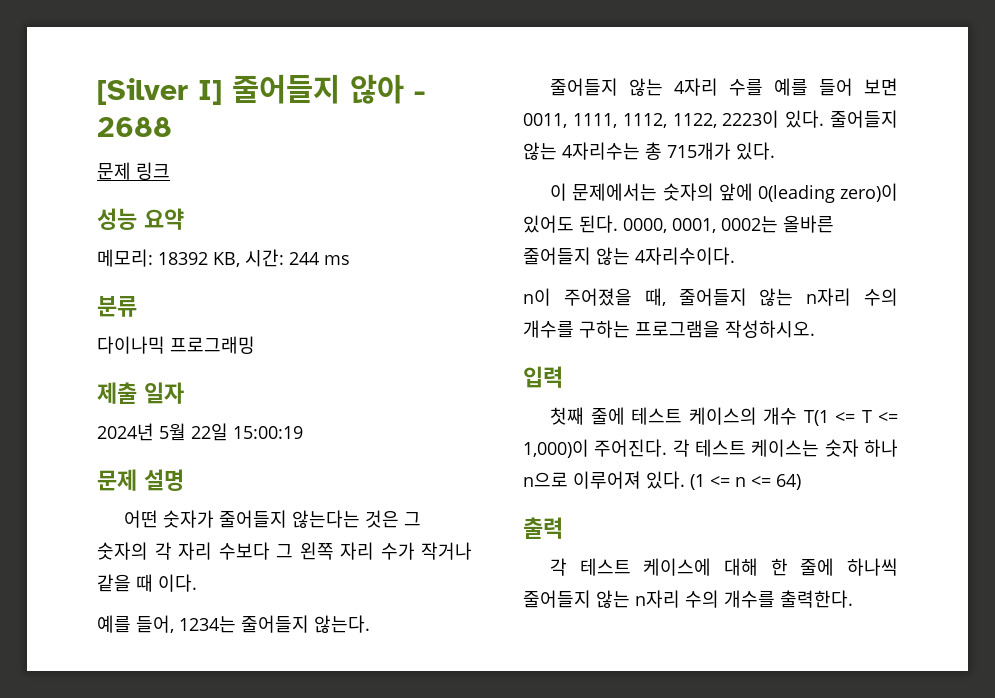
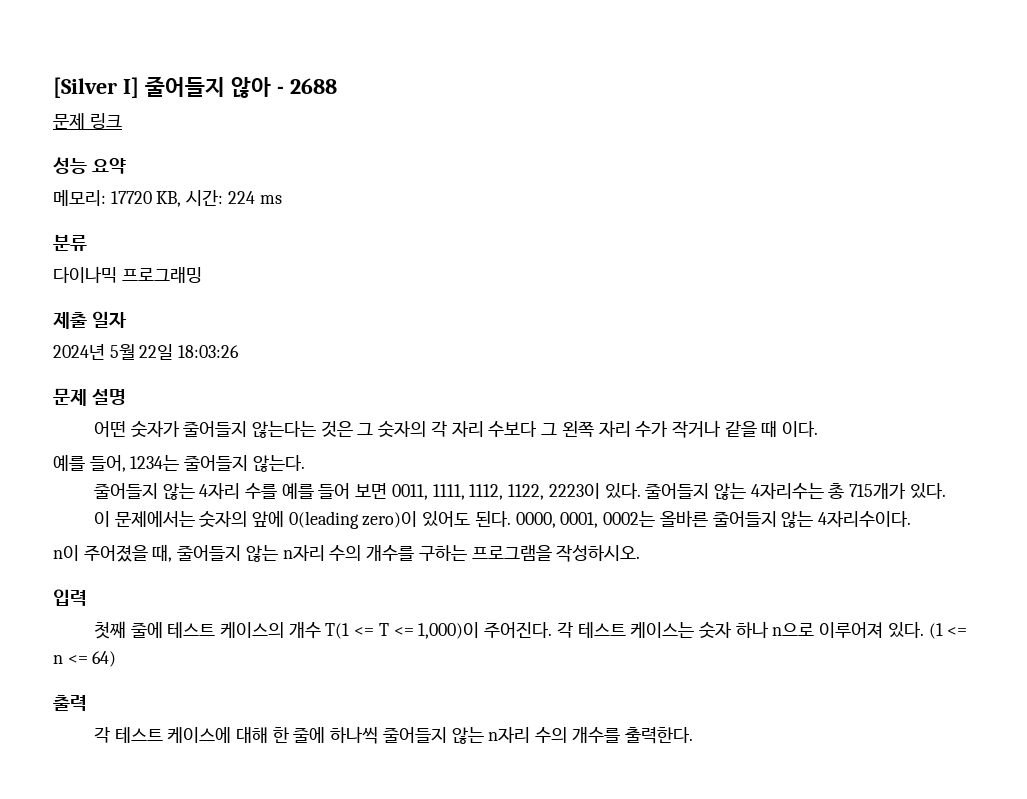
- 메모리: 18392 KB, 시간: 244 ms
+ 메모리: 17720 KB, 시간: 224 ms
- 2024년 5월 22일 15:00:19
+ 2024년 5월 22일 18:03:26

